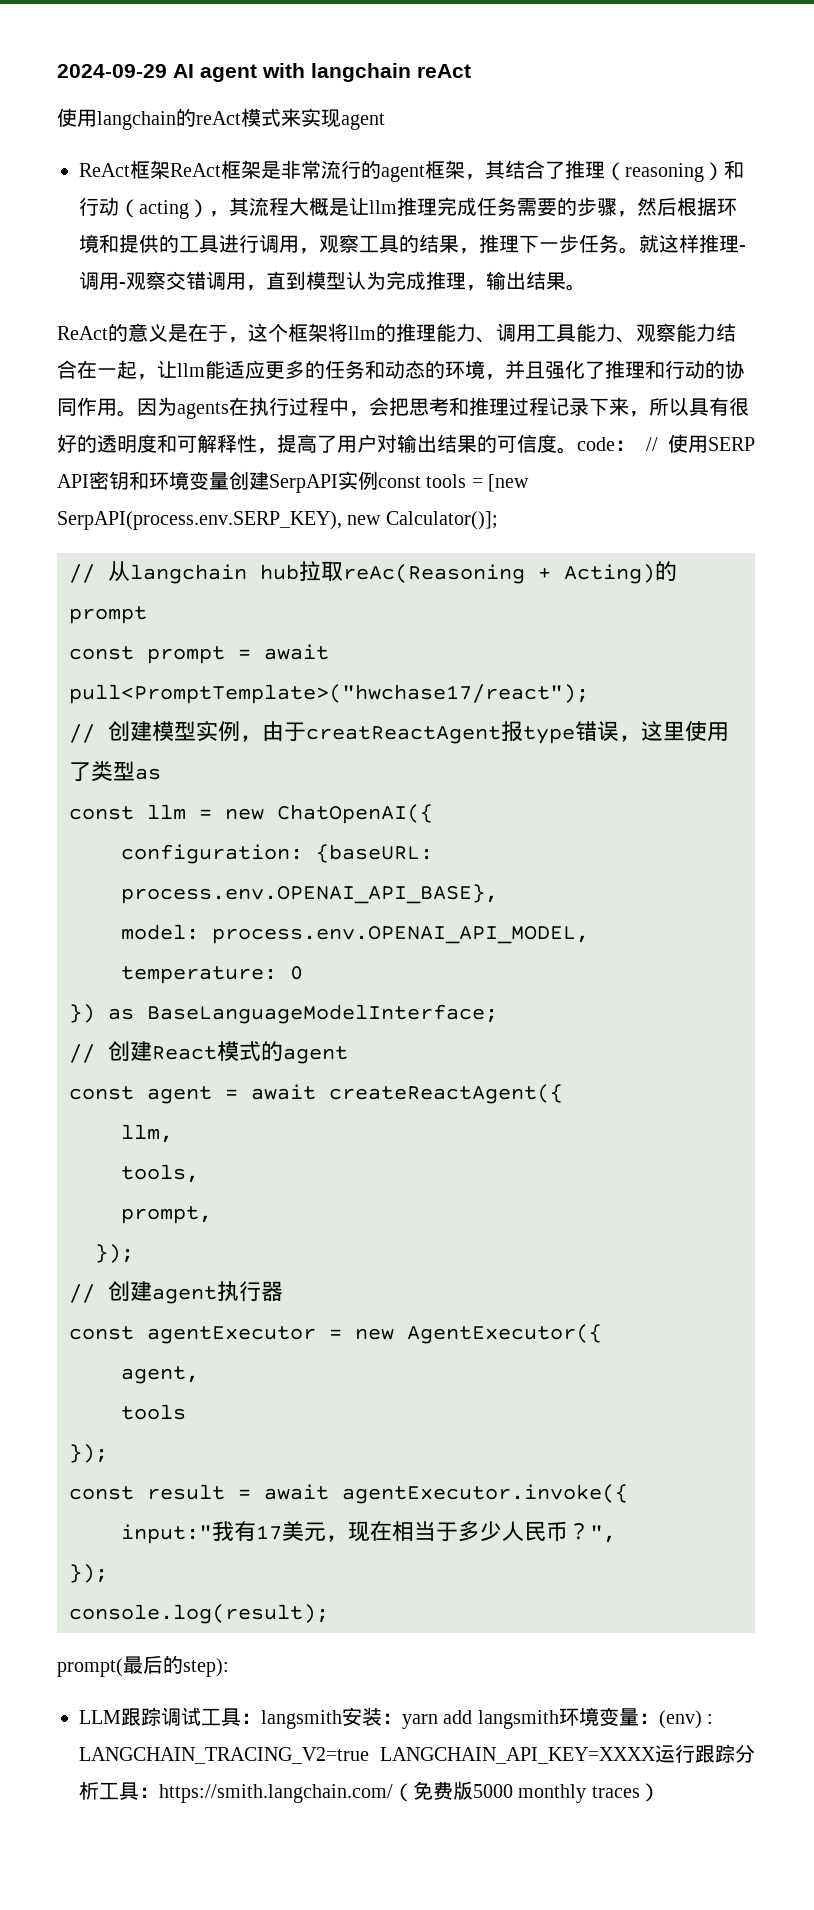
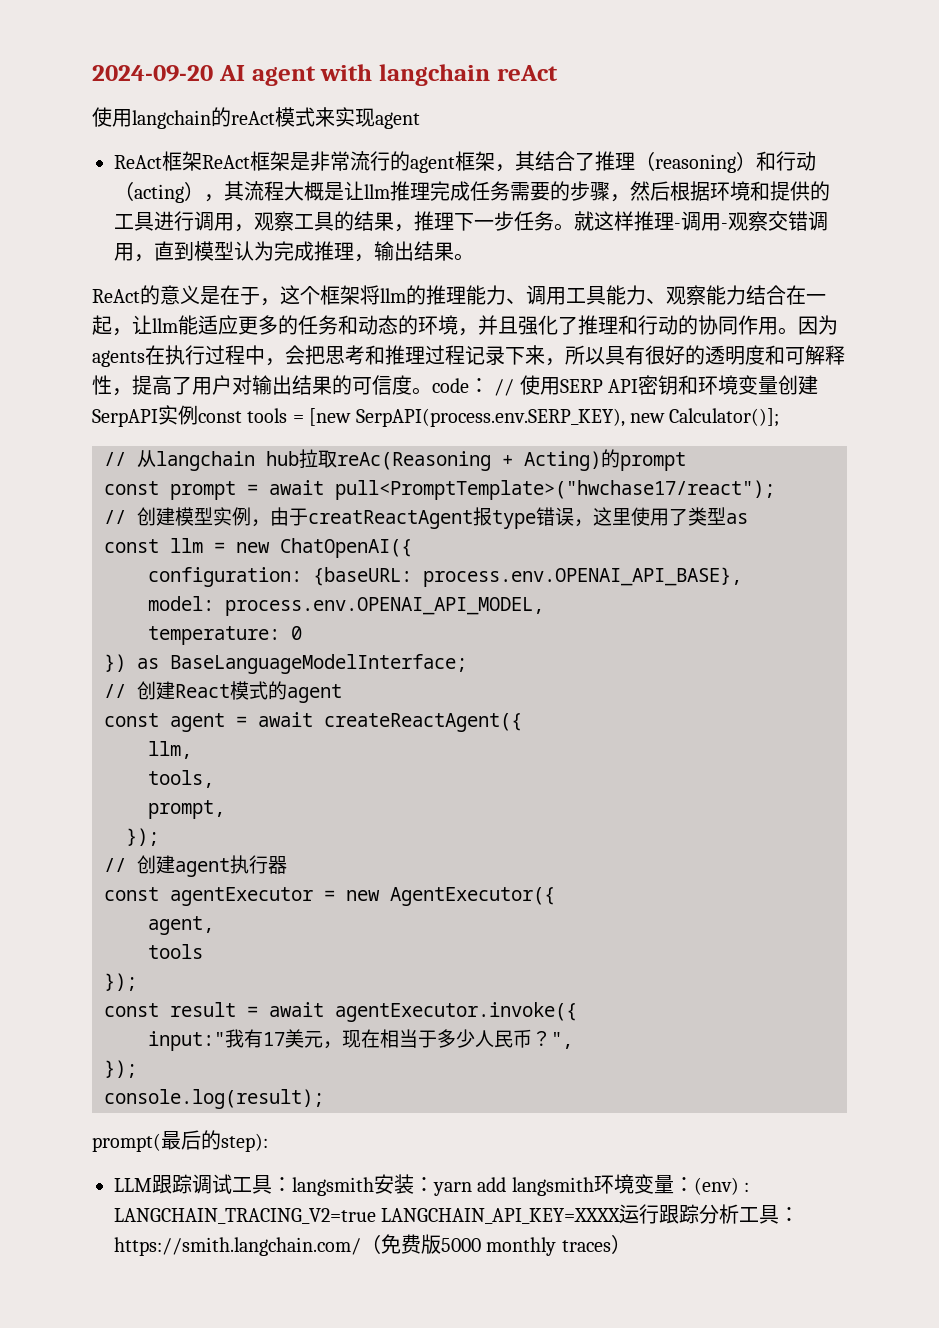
- 2024-09-29 AI agent with langchain reAct
+ 2024-09-20 AI agent with langchain reAct

